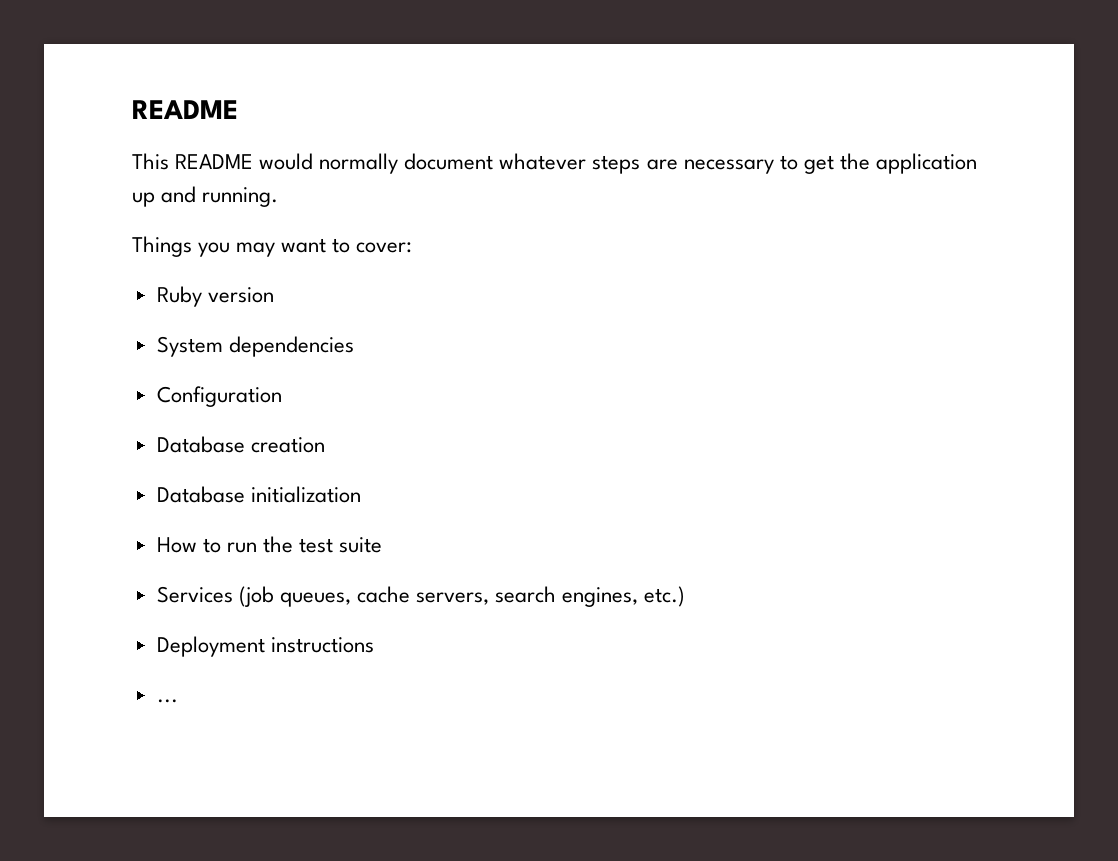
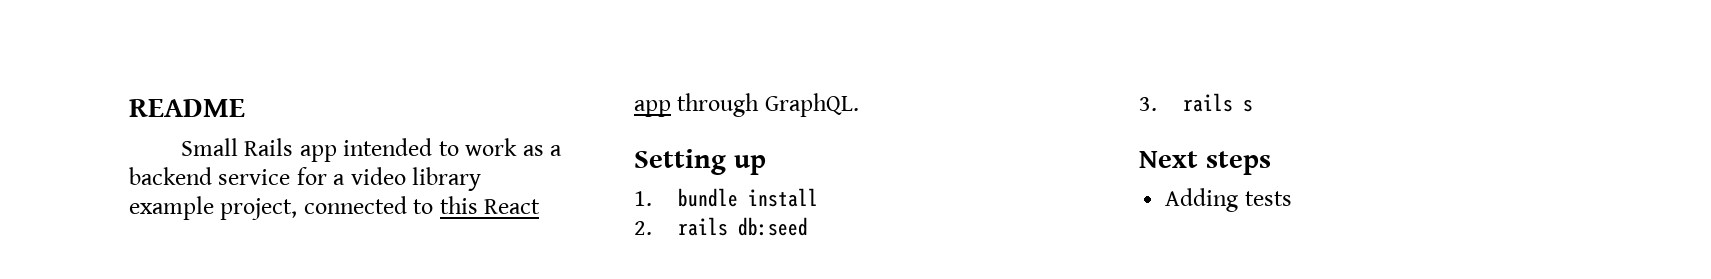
- This README would normally document whatever steps are necessary to get the application up and running.
- Things you may want to cover:
- Ruby version
- System dependencies
- Configuration
- Database creation
- Database initialization
- How to run the test suite
- Services (job queues, cache servers, search engines, etc.)
- Deployment instructions
- ...
+ Small Rails app intended to work as a backend service for a video library example project, connected to this React app through GraphQL.
+ Setting up
+ 1. bundle install
+ 2. rails db:seed
+ 3. rails s
+ Next steps
+ Adding tests

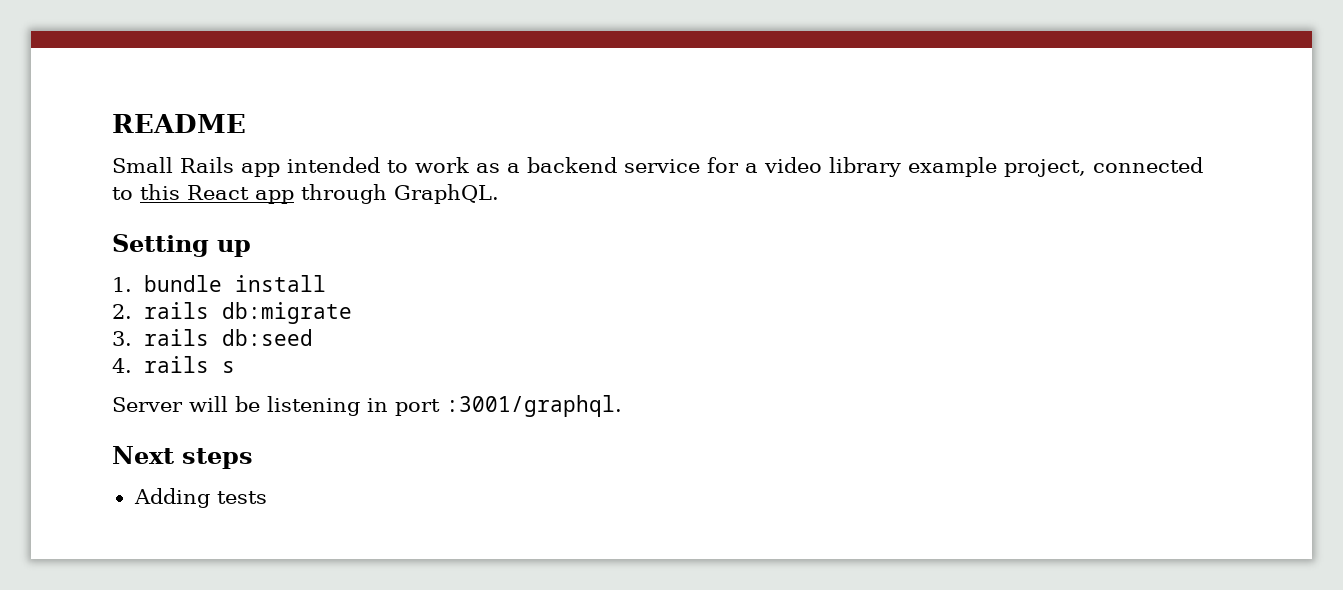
- 2. rails db:seed
+ 2. rails db:migrate
+ 3. rails db:seed
- 3. rails s
+ 4. rails s
+ Server will be listening in port :3001/graphql.

